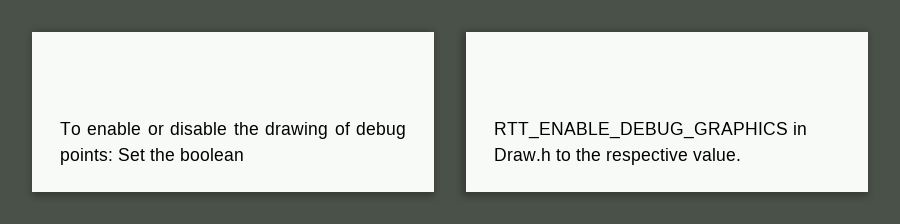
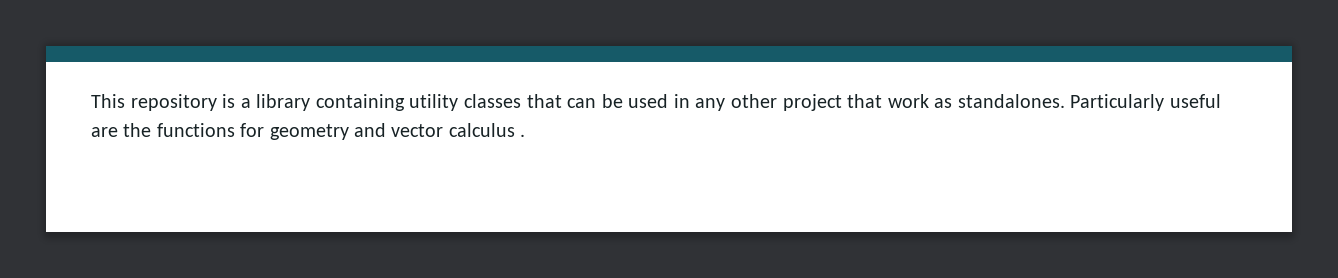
- To enable or disable the drawing of debug points: Set the boolean RTT_ENABLE_DEBUG_GRAPHICS in Draw.h to the respective value.
+ This repository is a library containing utility classes that can be used in any other project that work as standalones. Particularly useful are the functions for geometry and vector calculus .

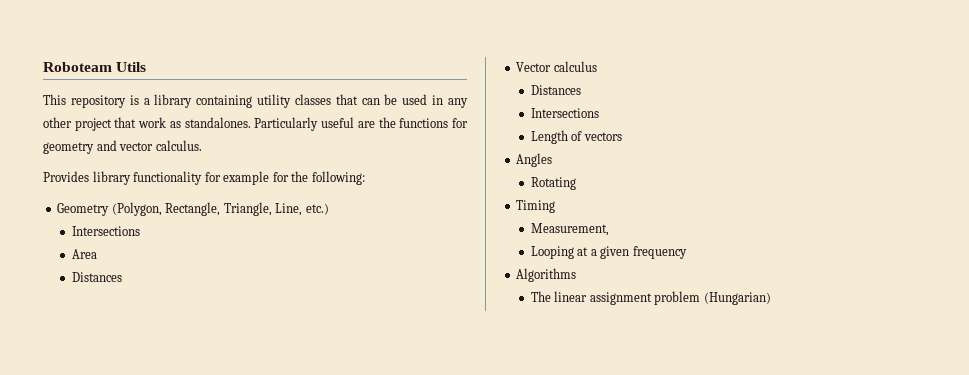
+ Roboteam Utils
- Particularly useful are the functions for geometry and vector calculus .
+ Particularly useful are the functions for geometry and vector calculus.
+ Provides library functionality for example for the following:
+ Geometry (Polygon, Rectangle, Triangle, Line, etc.)
+ Intersections
+ Area
+ Distances
+ Vector calculus
+ Distances
+ Intersections
+ Length of vectors
+ Angles
+ Rotating
+ Timing
+ Measurement,
+ Looping at a given frequency
+ Algorithms
+ The linear assignment problem (Hungarian)

